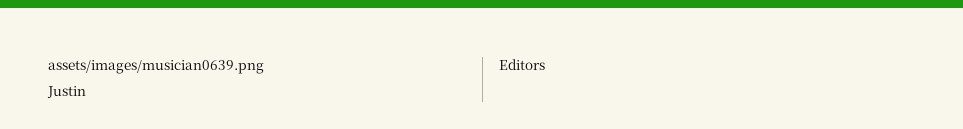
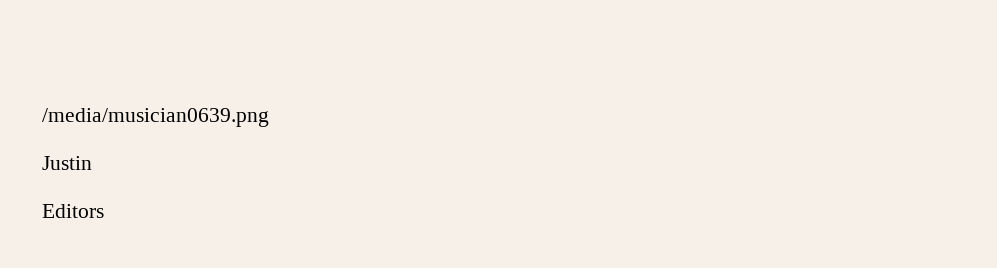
- assets/images/musician0639.png
+ /media/musician0639.png

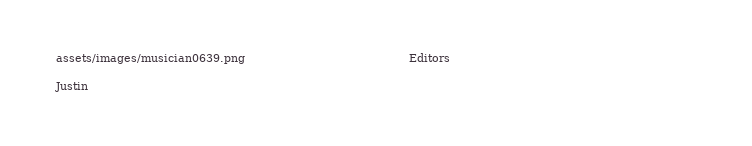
- /media/musician0639.png
+ assets/images/musician0639.png

